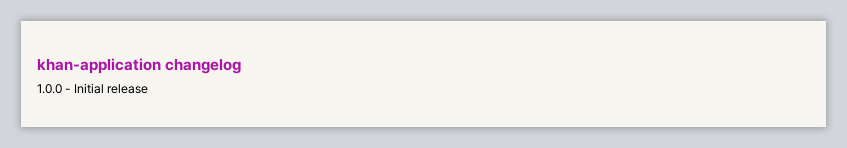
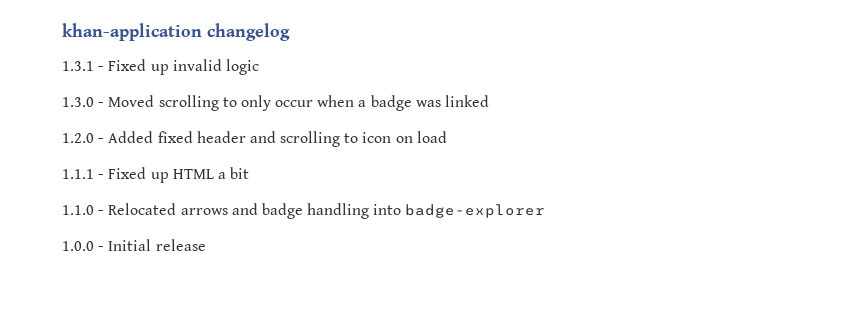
+ 1.3.1 - Fixed up invalid logic
+ 1.3.0 - Moved scrolling to only occur when a badge was linked
+ 1.2.0 - Added fixed header and scrolling to icon on load
+ 1.1.1 - Fixed up HTML a bit
+ 1.1.0 - Relocated arrows and badge handling into badge-explorer

